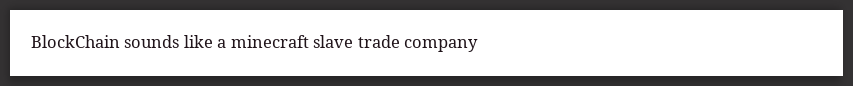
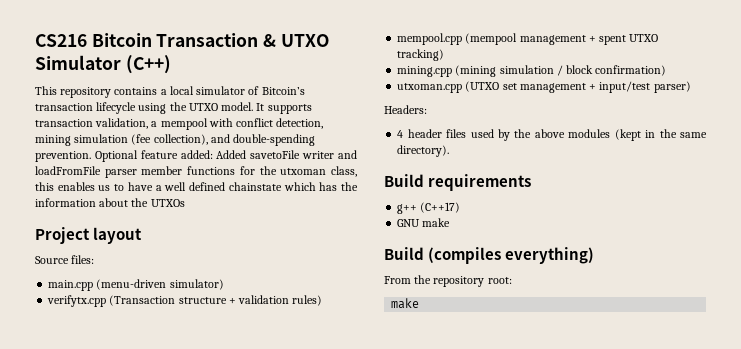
- BlockChain sounds like a minecraft slave trade company
+ CS216 Bitcoin Transaction & UTXO Simulator (C++)
+ This repository contains a local simulator of Bitcoin’s transaction lifecycle using the UTXO model. It supports transaction validation, a mempool with conflict detection, mining simulation (fee collection), and double-spending prevention. Optional feature added: Added savetoFile writer and loadFromFile parser member functions for the utxoman class, this enables us to have a well defined chainstate which has the information about the UTXOs
+ Project layout
+ Source files:
+ main.cpp (menu-driven simulator)
+ verifytx.cpp (Transaction structure + validation rules)
+ mempool.cpp (mempool management + spent UTXO tracking)
+ mining.cpp (mining simulation / block confirmation)
+ utxoman.cpp (UTXO set management + input/test parser)
+ Headers:
+ 4 header files used by the above modules (kept in the same directory).
+ Build requirements
+ g++ (C++17)
+ GNU make
+ Build (compiles everything)
+ From the repository root:
+ make

